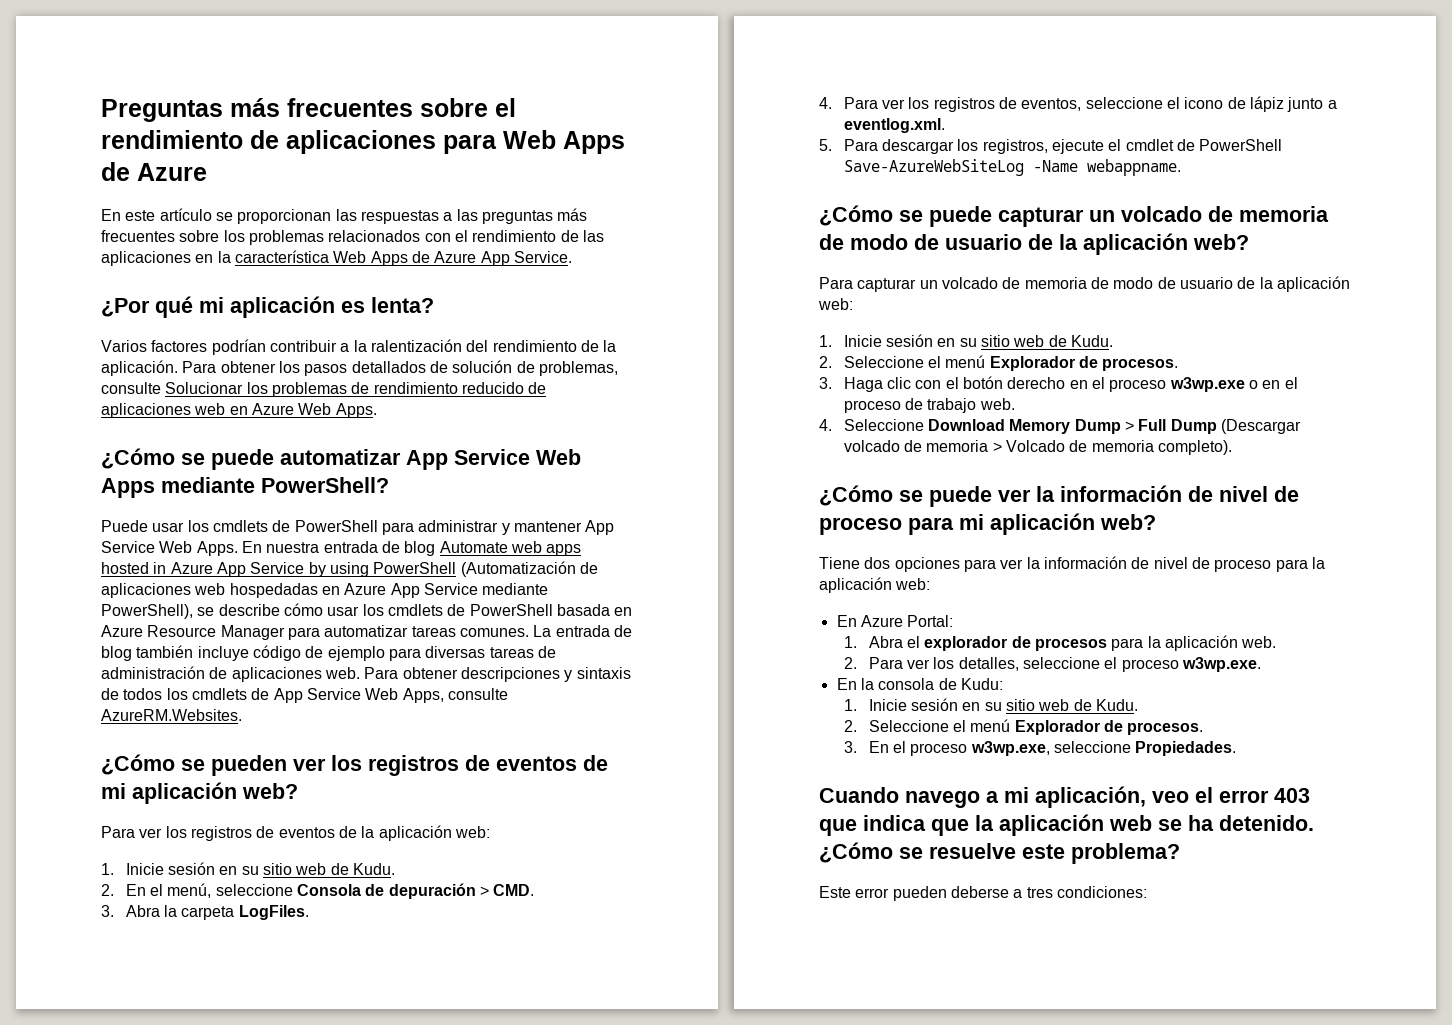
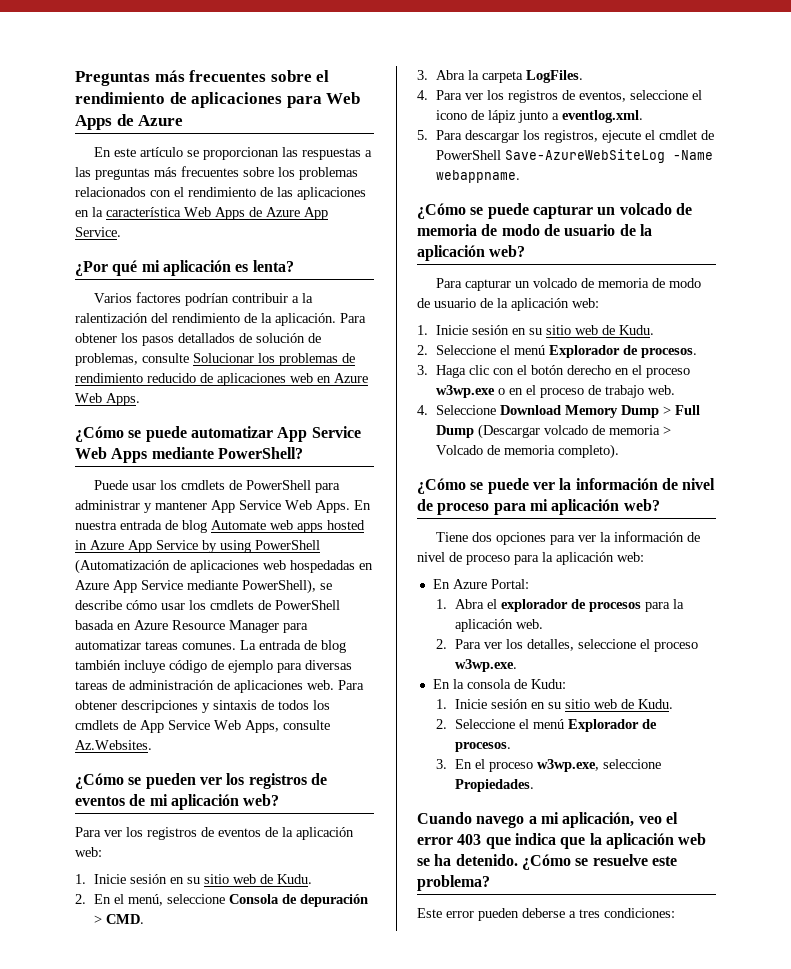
- Para obtener descripciones y sintaxis de todos los cmdlets de App Service Web Apps, consulte AzureRM.Websites.
+ Para obtener descripciones y sintaxis de todos los cmdlets de App Service Web Apps, consulte Az.Websites.

